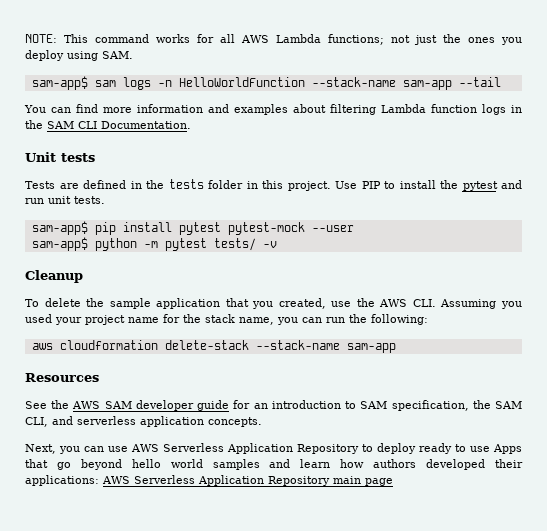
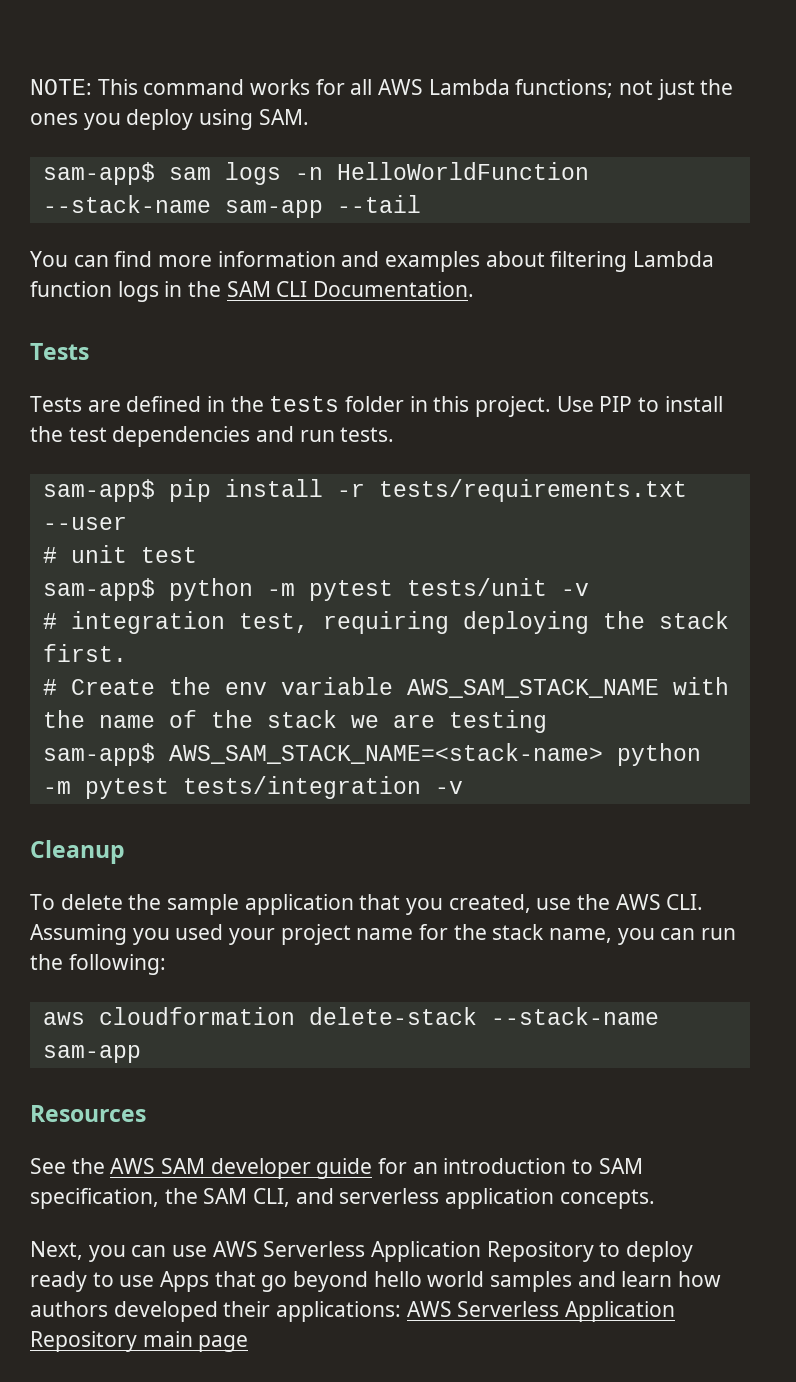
  You can find more information and examples about filtering Lambda function logs in the SAM CLI Documentation.
- Unit tests
+ Tests
- Use PIP to install the pytest and run unit tests.
+ Use PIP to install the test dependencies and run tests.
- sam-app$ pip install pytest pytest-mock --user
+ sam-app$ pip install -r tests/requirements.txt --user
+ # unit test
- sam-app$ python -m pytest tests/ -v
+ sam-app$ python -m pytest tests/unit -v
+ # integration test, requiring deploying the stack first.
+ # Create the env variable AWS_SAM_STACK_NAME with the name of the stack we are testing
+ sam-app$ AWS_SAM_STACK_NAME=<stack-name> python -m pytest tests/integration -v

